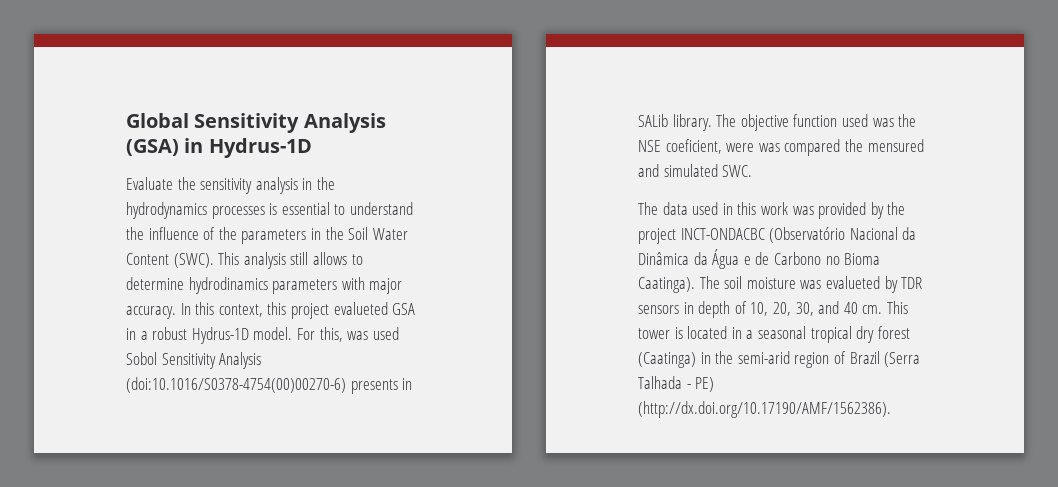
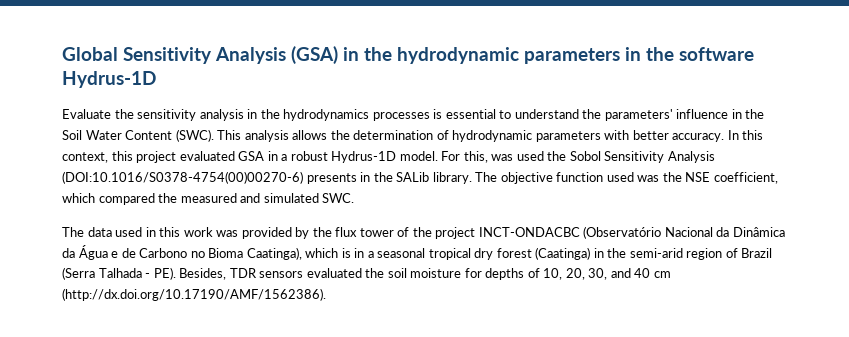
- Global Sensitivity Analysis (GSA) in Hydrus-1D
+ Global Sensitivity Analysis (GSA) in the hydrodynamic parameters in the software Hydrus-1D
- Evaluate the sensitivity analysis in the hydrodynamics processes is essential to understand the influence of the parameters in the Soil Water Content (SWC).
+ Evaluate the sensitivity analysis in the hydrodynamics processes is essential to understand the parameters' influence in the Soil Water Content (SWC).
- This analysis still allows to determine hydrodinamics parameters with major accuracy.
+ This analysis allows the determination of hydrodynamic parameters with better accuracy.
- In this context, this project evalueted GSA in a robust Hydrus-1D model.
+ In this context, this project evaluated GSA in a robust Hydrus-1D model.
- For this, was used Sobol Sensitivity Analysis (doi:10.1016/S0378-4754(00)00270-6) presents in SALib library.
+ For this, was used the Sobol Sensitivity Analysis (DOI:10.1016/S0378-4754(00)00270-6) presents in the SALib library.
- The objective function used was the NSE coeficient, were was compared the mensured and simulated SWC.
+ The objective function used was the NSE coefficient, which compared the measured and simulated SWC.
- The data used in this work was provided by the project INCT-ONDACBC (Observatório Nacional da Dinâmica da Água e de Carbono no Bioma Caatinga). The soil moisture was evalueted by TDR sensors in depth of 10, 20, 30, and 40 cm. This tower is located in a seasonal tropical dry forest (Caatinga) in the semi-arid region of Brazil (Serra Talhada - PE) (http://dx.doi.org/10.17190/AMF/1562386).
+ The data used in this work was provided by the flux tower of the project INCT-ONDACBC (Observatório Nacional da Dinâmica da Água e de Carbono no Bioma Caatinga), which is in a seasonal tropical dry forest (Caatinga) in the semi-arid region of Brazil (Serra Talhada - PE). Besides, TDR sensors evaluated the soil moisture for depths of 10, 20, 30, and 40 cm (http://dx.doi.org/10.17190/AMF/1562386).

